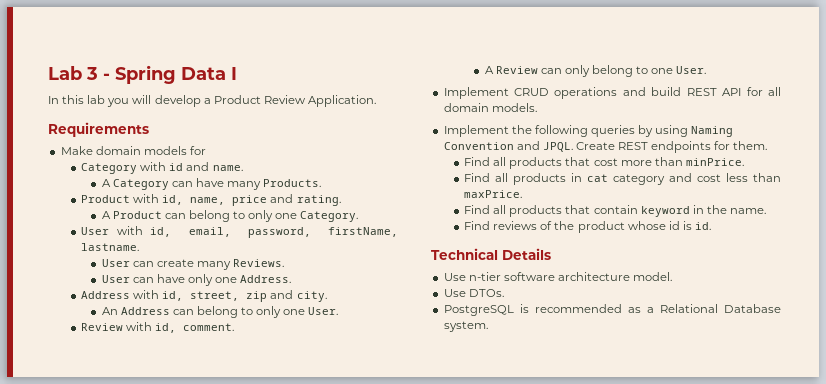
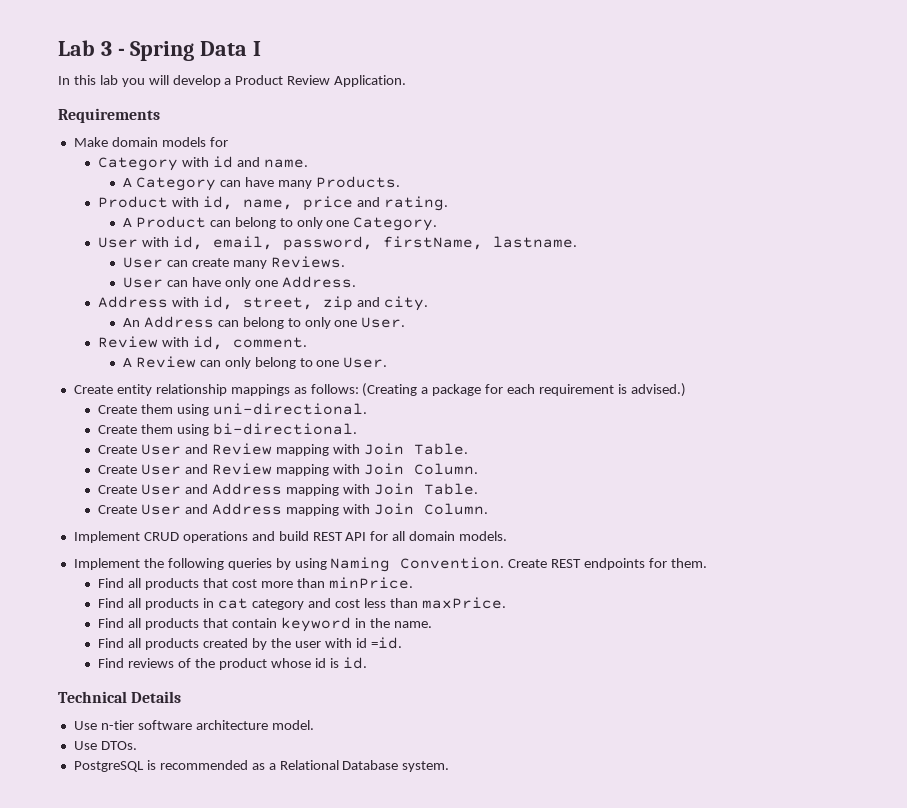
+ Create entity relationship mappings as follows: (Creating a package for each requirement is advised.)
+ Create them using uni-directional.
+ Create them using bi-directional.
+ Create User and Review mapping with Join Table.
+ Create User and Review mapping with Join Column.
+ Create User and Address mapping with Join Table.
+ Create User and Address mapping with Join Column.
- Implement the following queries by using Naming Convention and JPQL.
+ Implement the following queries by using Naming Convention.
+ Find all products created by the user with id =id.

